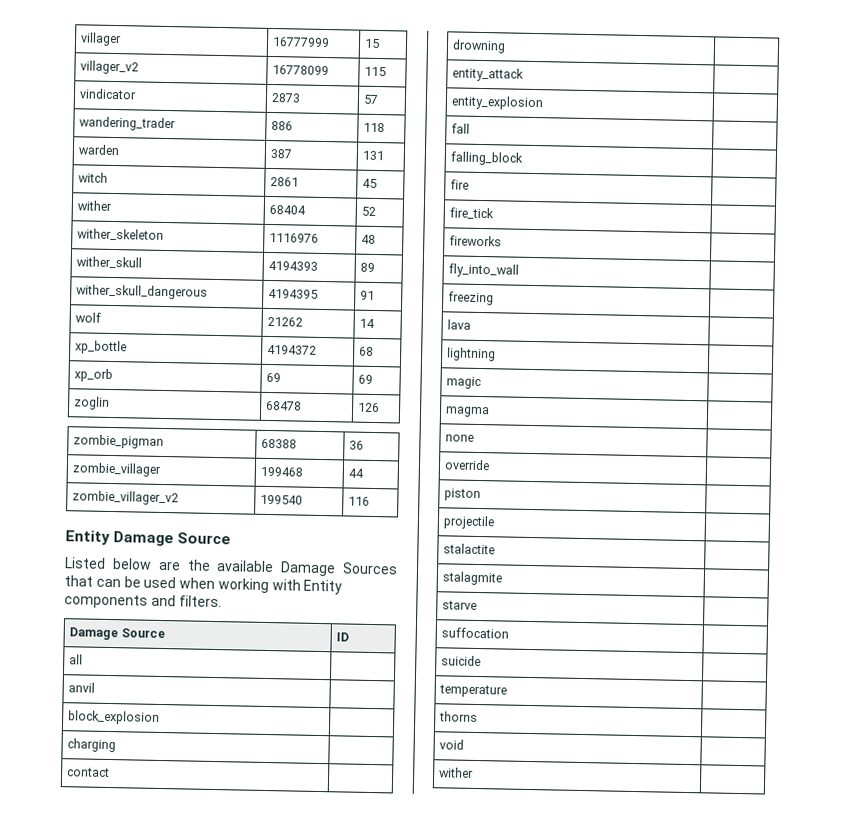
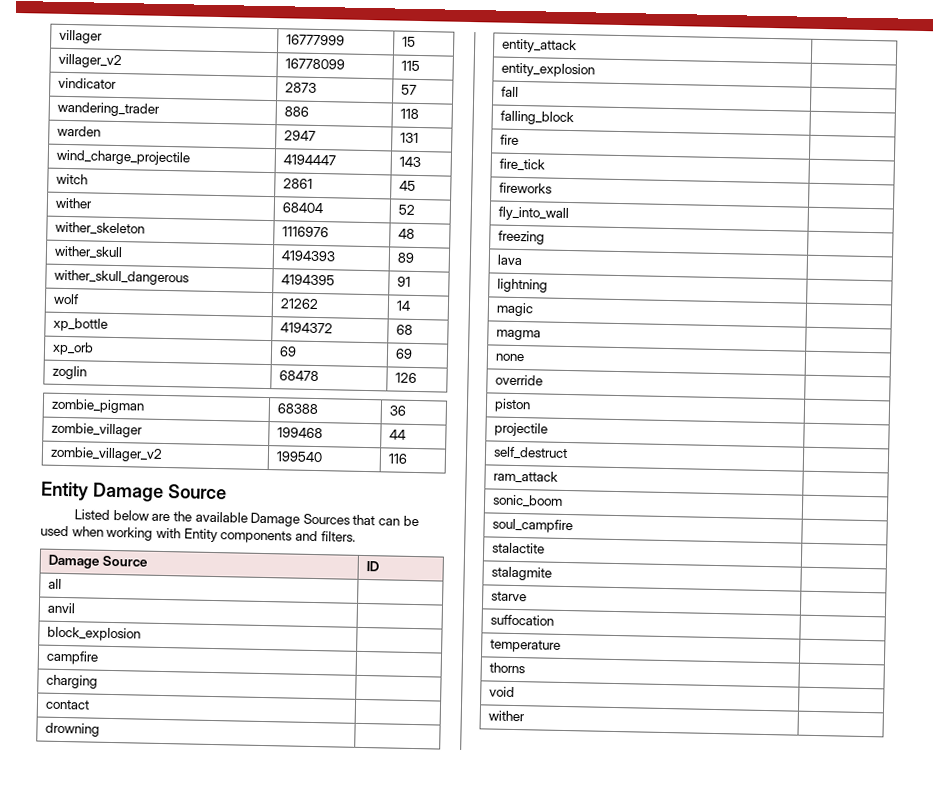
- warden | 387 | 131
+ warden | 2947 | 131
+ wind_charge_projectile | 4194447 | 143
+ campfire |
+ self_destruct |
+ ram_attack |
+ sonic_boom |
+ soul_campfire |
- suicide |

